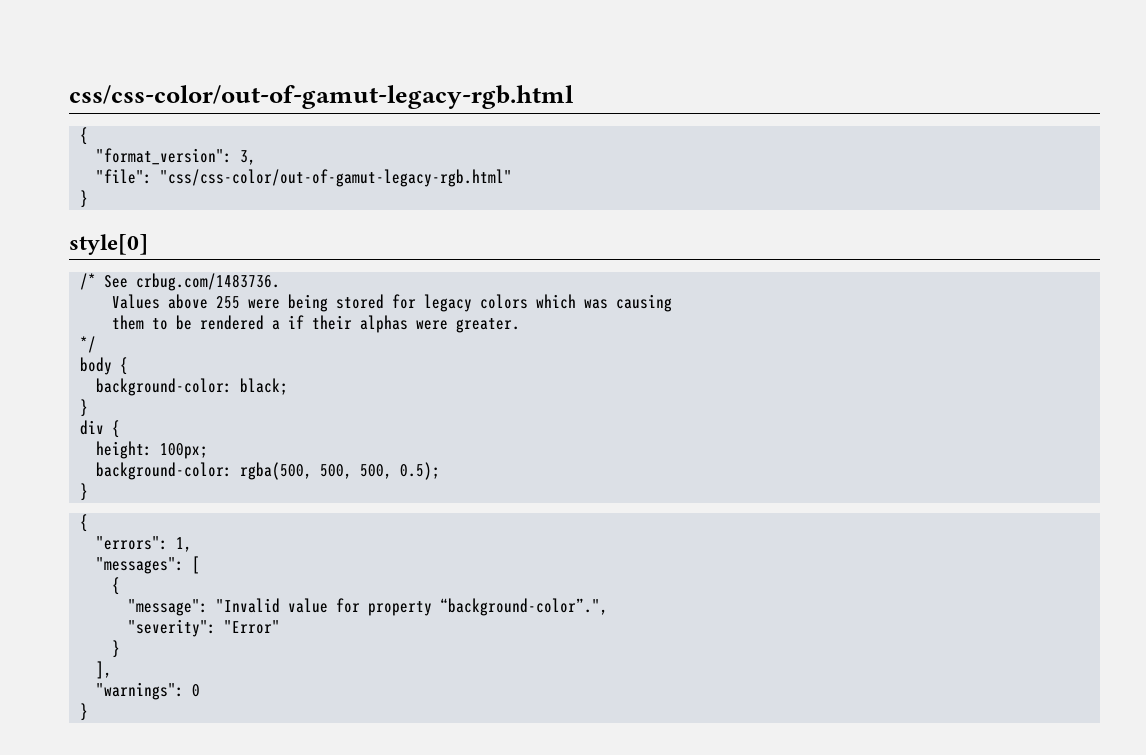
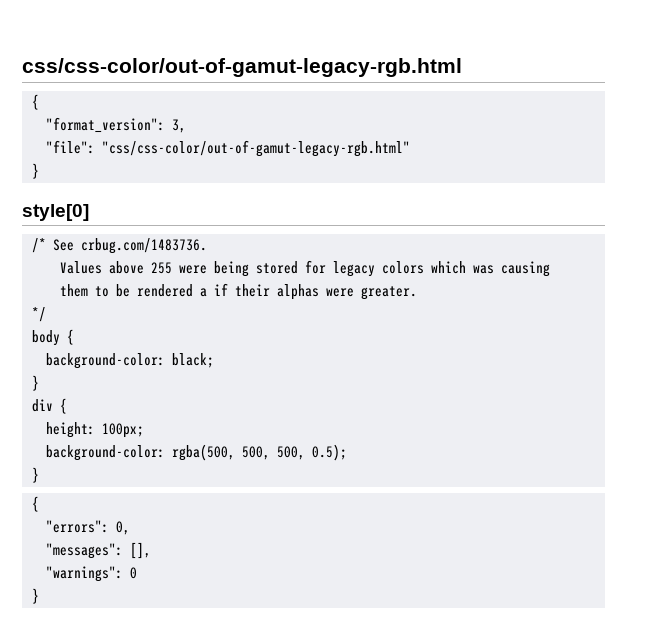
- "errors": 1,
+ "errors": 0,
- "messages": [
- {
- "message": "Invalid value for property “background-color”.",
- "severity": "Error"
- }
- ],
+ "messages": [],

